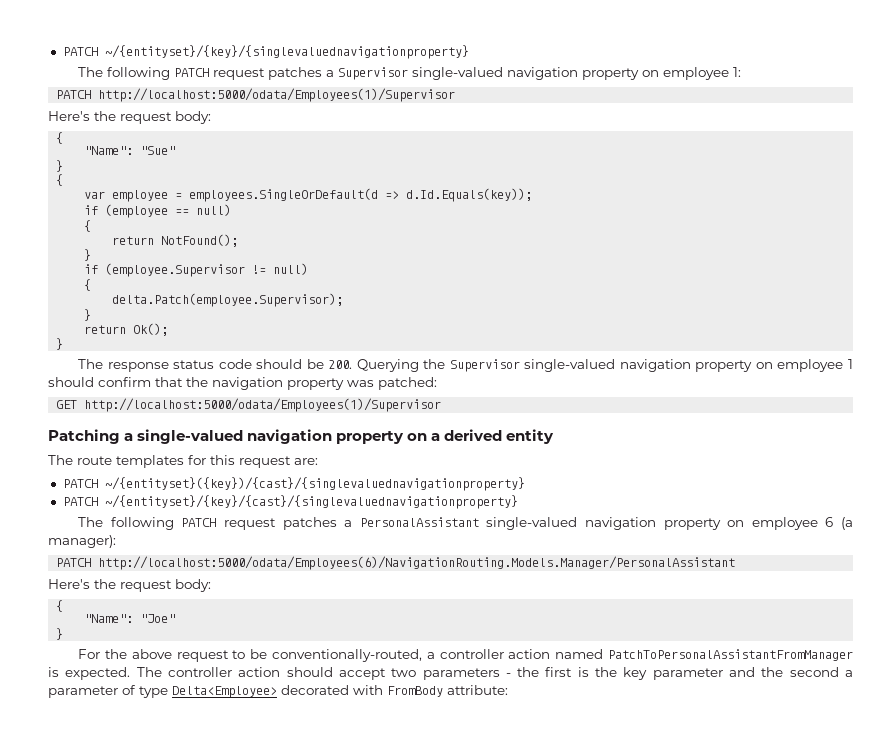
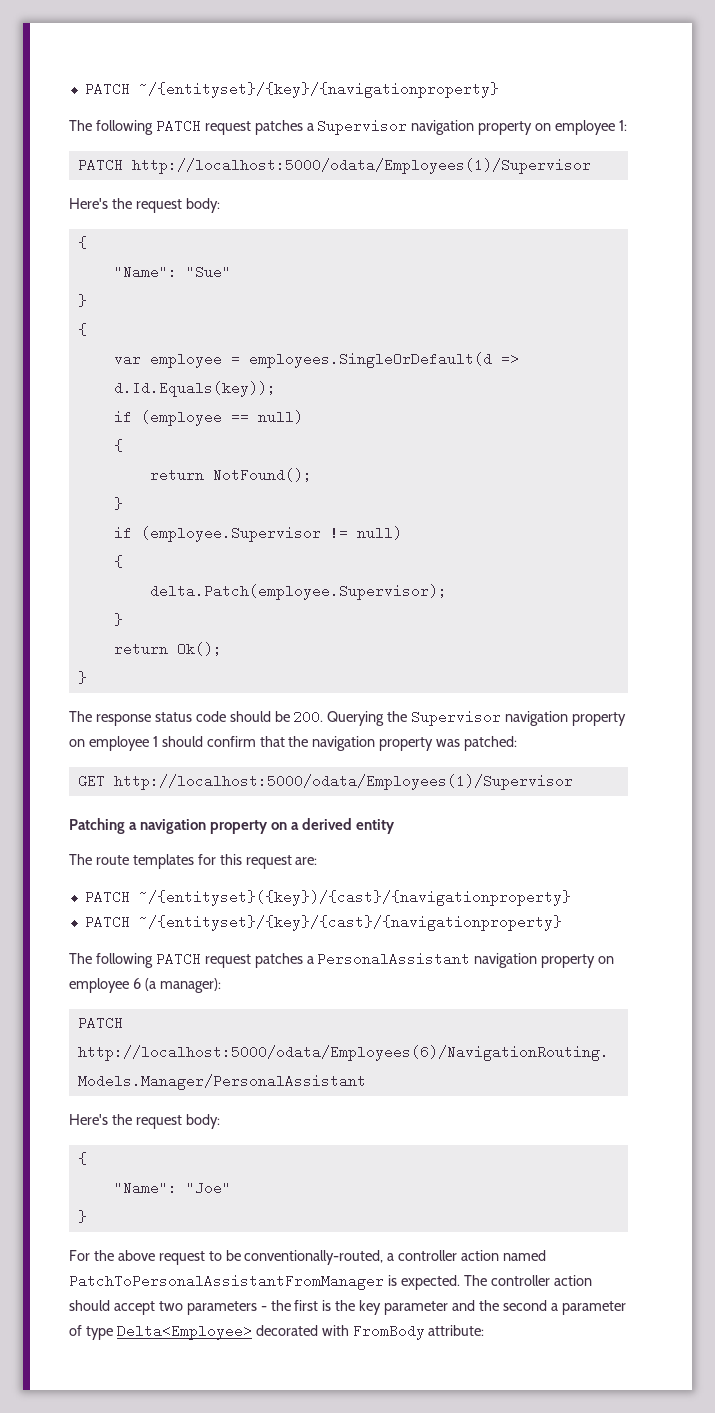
- PATCH ~/{entityset}/{key}/{singlevaluednavigationproperty}
+ PATCH ~/{entityset}/{key}/{navigationproperty}
- The following PATCH request patches a Supervisor single-valued navigation property on employee 1:
+ The following PATCH request patches a Supervisor navigation property on employee 1:
- The response status code should be 200. Querying the Supervisor single-valued navigation property on employee 1 should confirm that the navigation property was patched:
+ The response status code should be 200. Querying the Supervisor navigation property on employee 1 should confirm that the navigation property was patched:
- Patching a single-valued navigation property on a derived entity
+ Patching a navigation property on a derived entity
- PATCH ~/{entityset}({key})/{cast}/{singlevaluednavigationproperty}
- PATCH ~/{entityset}/{key}/{cast}/{singlevaluednavigationproperty}
+ PATCH ~/{entityset}({key})/{cast}/{navigationproperty}
+ PATCH ~/{entityset}/{key}/{cast}/{navigationproperty}
- The following PATCH request patches a PersonalAssistant single-valued navigation property on employee 6 (a manager):
+ The following PATCH request patches a PersonalAssistant navigation property on employee 6 (a manager):

